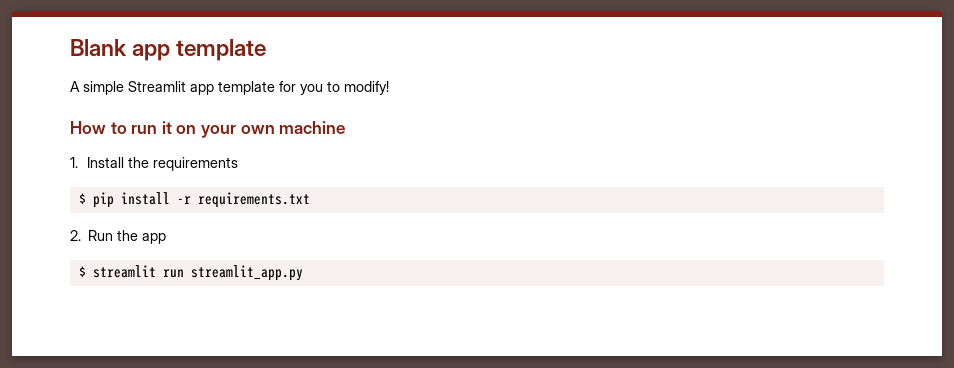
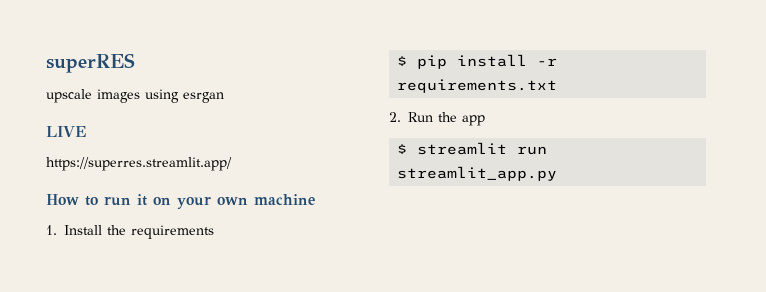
- Blank app template
- A simple Streamlit app template for you to modify!
+ superRES
+ upscale images using esrgan
+ LIVE
+ https://superres.streamlit.app/

